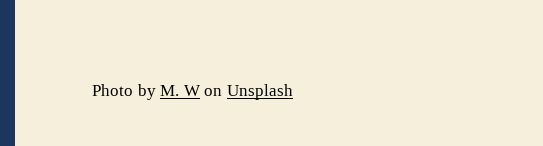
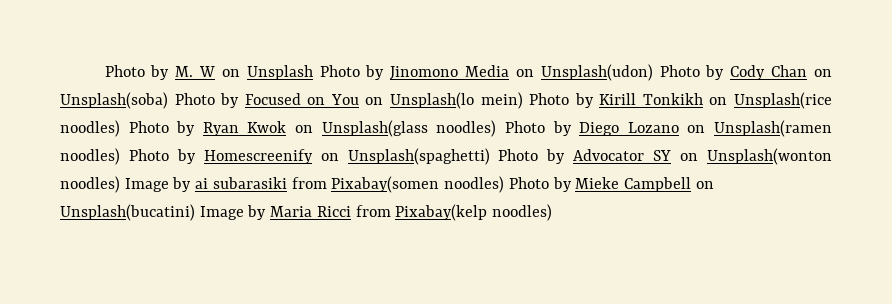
- Photo by M. W on Unsplash
+ Photo by M. W on Unsplash Photo by Jinomono Media on Unsplash(udon) Photo by Cody Chan on Unsplash(soba) Photo by Focused on You on Unsplash(lo mein) Photo by Kirill Tonkikh on Unsplash(rice noodles) Photo by Ryan Kwok on Unsplash(glass noodles) Photo by Diego Lozano on Unsplash(ramen noodles) Photo by Homescreenify on Unsplash(spaghetti) Photo by Advocator SY on Unsplash(wonton noodles) Image by ai subarasiki from Pixabay(somen noodles) Photo by Mieke Campbell on Unsplash(bucatini) Image by Maria Ricci from Pixabay(kelp noodles)

